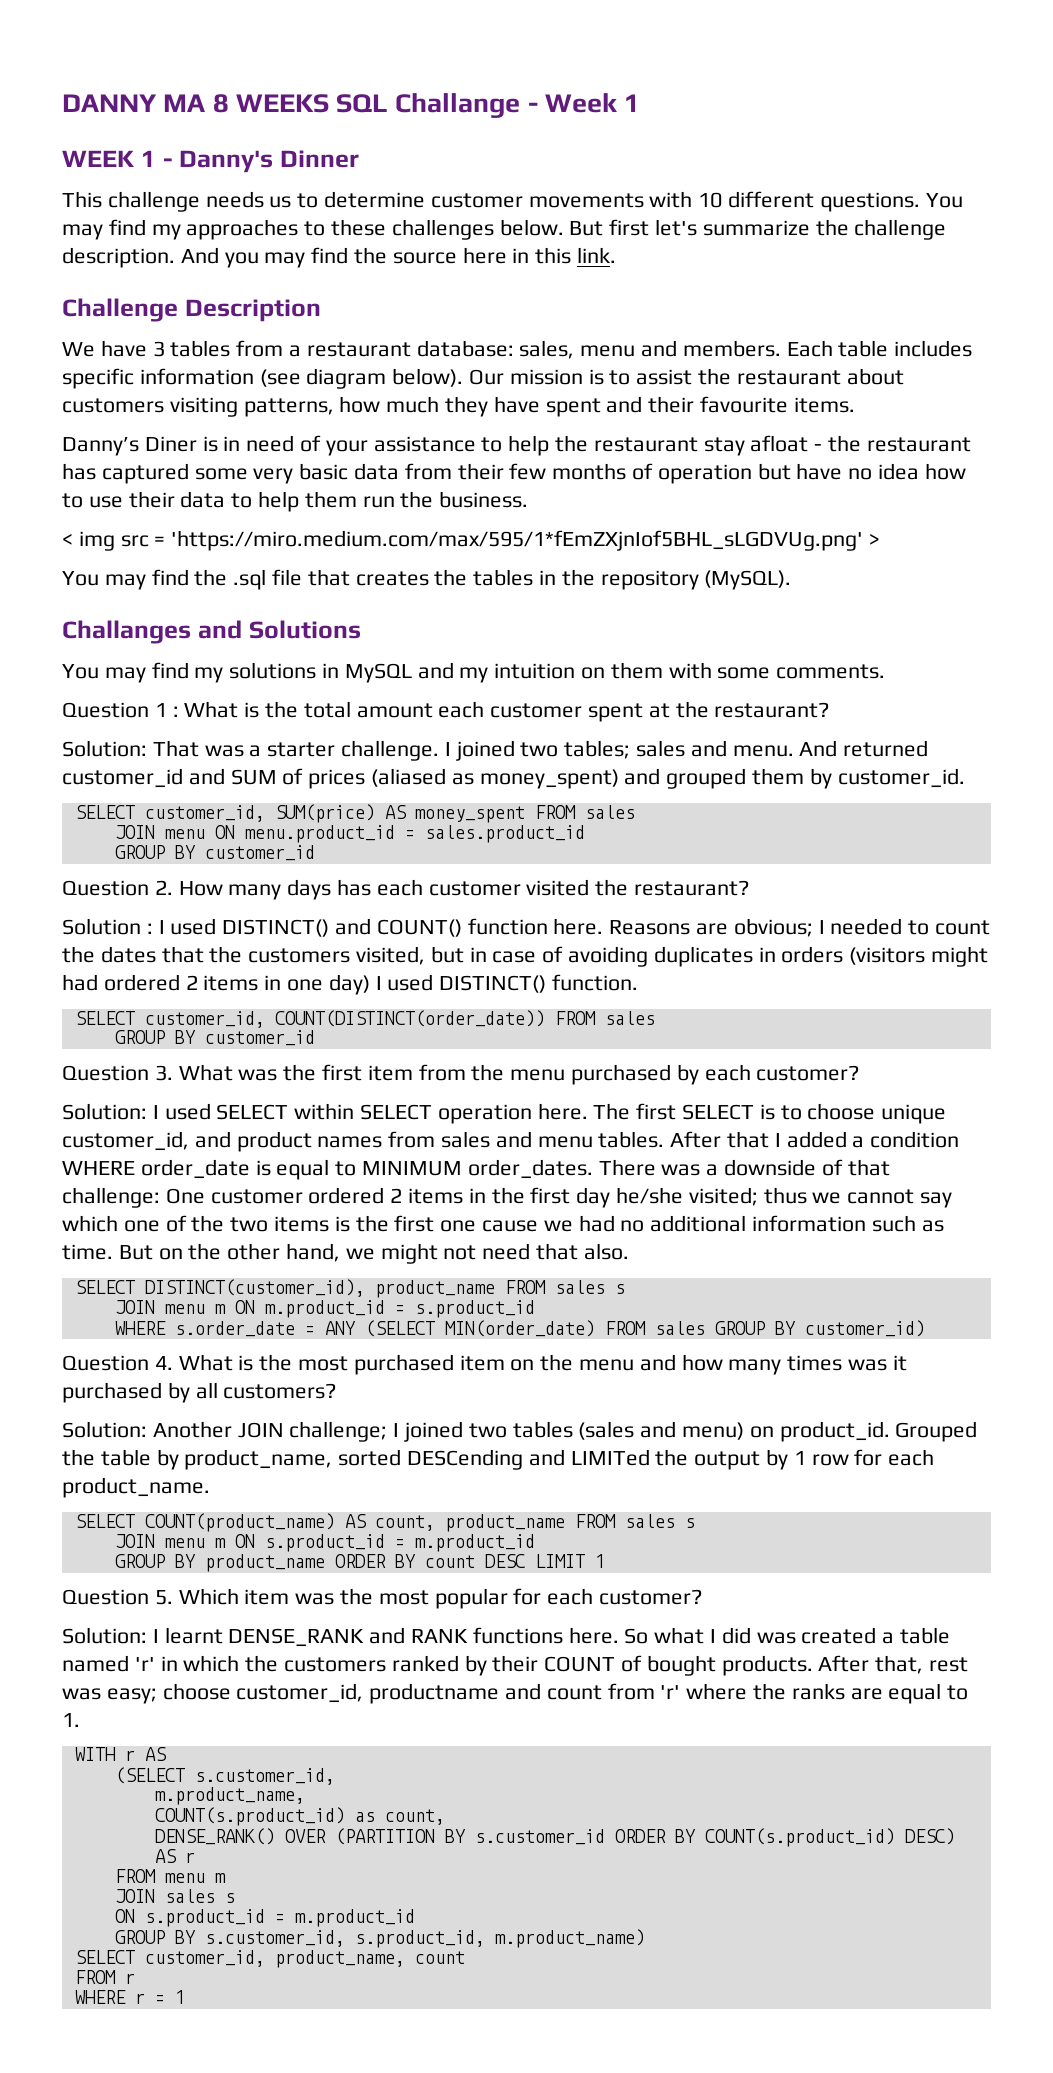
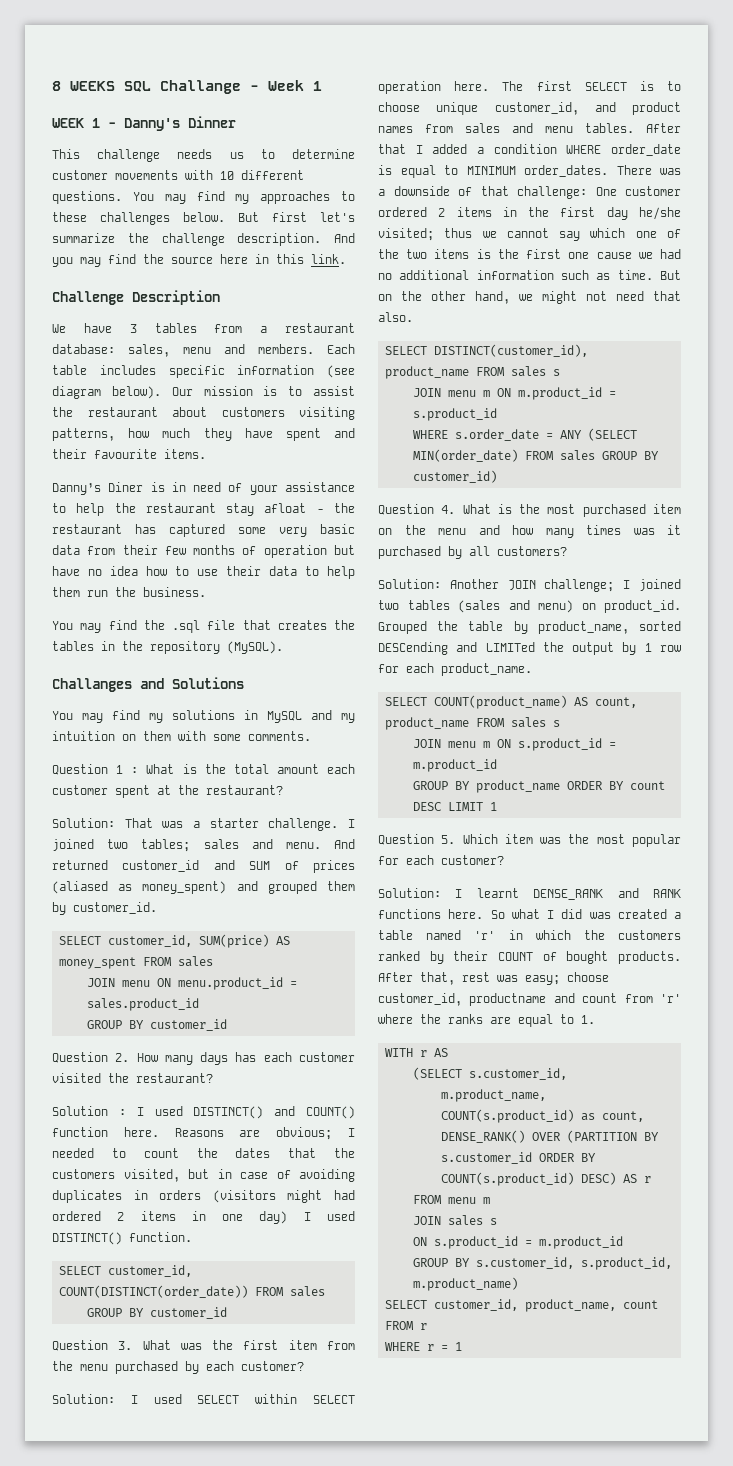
- DANNY MA 8 WEEKS SQL Challange - Week 1
+ 8 WEEKS SQL Challange - Week 1
- < img src = 'https://miro.medium.com/max/595/1*fEmZXjnIof5BHL_sLGDVUg.png' >

